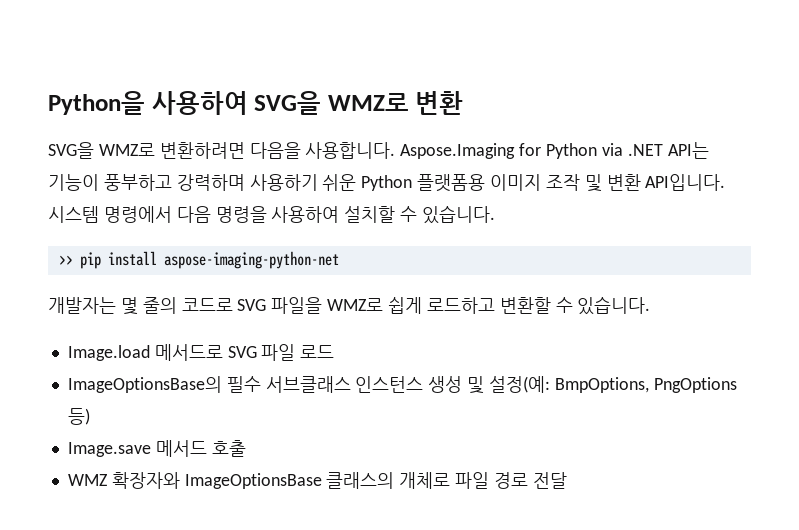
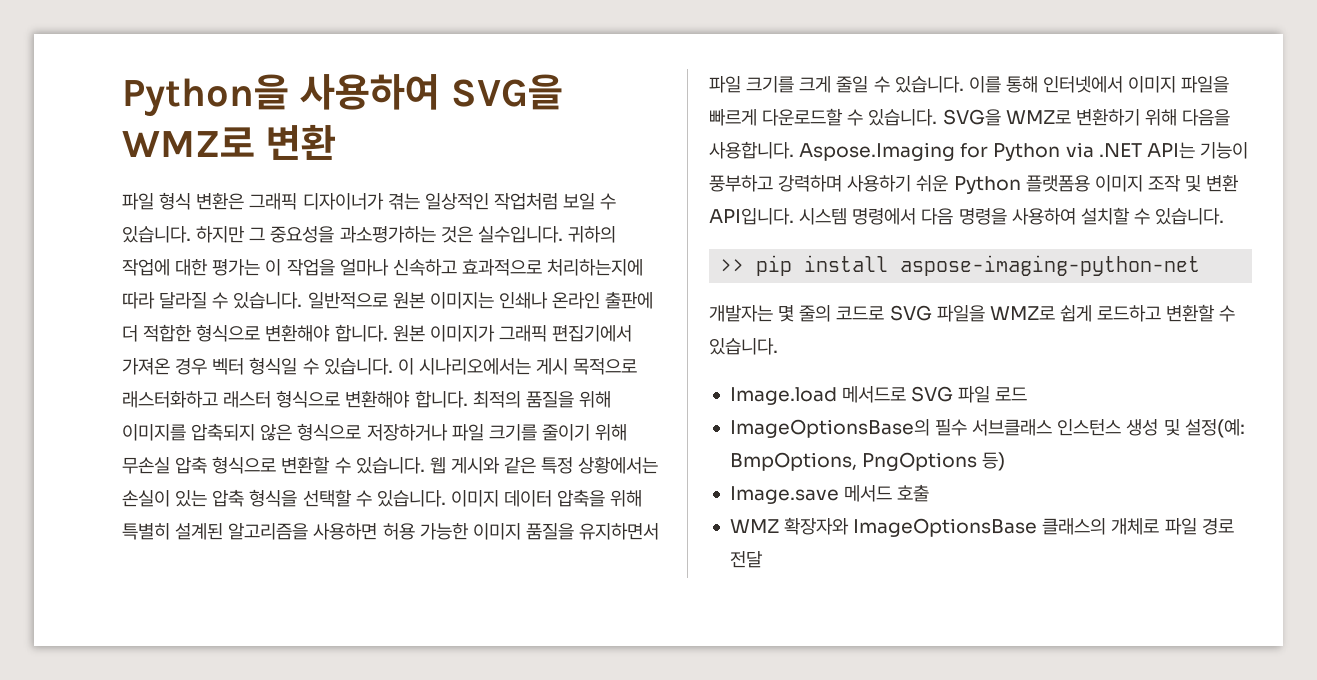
- SVG을 WMZ로 변환하려면 다음을 사용합니다.
+ 파일 형식 변환은 그래픽 디자이너가 겪는 일상적인 작업처럼 보일 수 있습니다. 하지만 그 중요성을 과소평가하는 것은 실수입니다. 귀하의 작업에 대한 평가는 이 작업을 얼마나 신속하고 효과적으로 처리하는지에 따라 달라질 수 있습니다. 일반적으로 원본 이미지는 인쇄나 온라인 출판에 더 적합한 형식으로 변환해야 합니다. 원본 이미지가 그래픽 편집기에서 가져온 경우 벡터 형식일 수 있습니다. 이 시나리오에서는 게시 목적으로 래스터화하고 래스터 형식으로 변환해야 합니다. 최적의 품질을 위해 이미지를 압축되지 않은 형식으로 저장하거나 파일 크기를 줄이기 위해 무손실 압축 형식으로 변환할 수 있습니다. 웹 게시와 같은 특정 상황에서는 손실이 있는 압축 형식을 선택할 수 있습니다. 이미지 데이터 압축을 위해 특별히 설계된 알고리즘을 사용하면 허용 가능한 이미지 품질을 유지하면서 파일 크기를 크게 줄일 수 있습니다. 이를 통해 인터넷에서 이미지 파일을 빠르게 다운로드할 수 있습니다. SVG을 WMZ로 변환하기 위해 다음을 사용합니다.

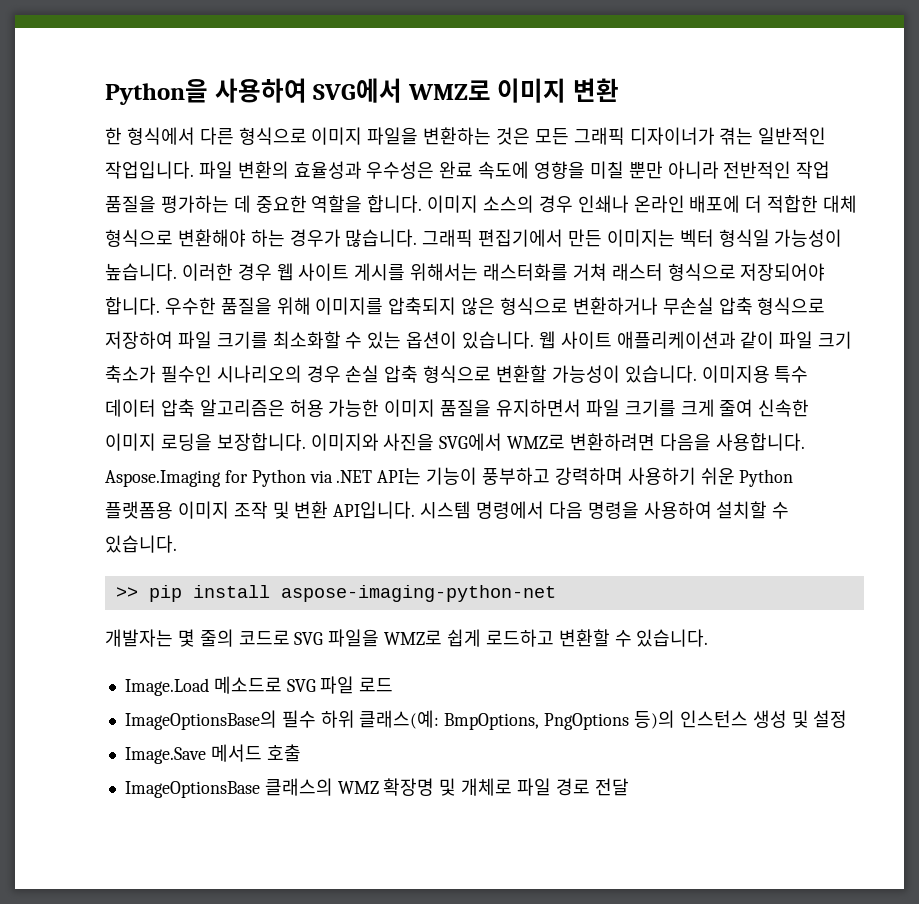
- Python을 사용하여 SVG을 WMZ로 변환
- 파일 형식 변환은 그래픽 디자이너가 겪는 일상적인 작업처럼 보일 수 있습니다. 하지만 그 중요성을 과소평가하는 것은 실수입니다. 귀하의 작업에 대한 평가는 이 작업을 얼마나 신속하고 효과적으로 처리하는지에 따라 달라질 수 있습니다. 일반적으로 원본 이미지는 인쇄나 온라인 출판에 더 적합한 형식으로 변환해야 합니다. 원본 이미지가 그래픽 편집기에서 가져온 경우 벡터 형식일 수 있습니다. 이 시나리오에서는 게시 목적으로 래스터화하고 래스터 형식으로 변환해야 합니다. 최적의 품질을 위해 이미지를 압축되지 않은 형식으로 저장하거나 파일 크기를 줄이기 위해 무손실 압축 형식으로 변환할 수 있습니다. 웹 게시와 같은 특정 상황에서는 손실이 있는 압축 형식을 선택할 수 있습니다. 이미지 데이터 압축을 위해 특별히 설계된 알고리즘을 사용하면 허용 가능한 이미지 품질을 유지하면서 파일 크기를 크게 줄일 수 있습니다. 이를 통해 인터넷에서 이미지 파일을 빠르게 다운로드할 수 있습니다. SVG을 WMZ로 변환하기 위해 다음을 사용합니다.
+ Python을 사용하여 SVG에서 WMZ로 이미지 변환
+ 한 형식에서 다른 형식으로 이미지 파일을 변환하는 것은 모든 그래픽 디자이너가 겪는 일반적인 작업입니다. 파일 변환의 효율성과 우수성은 완료 속도에 영향을 미칠 뿐만 아니라 전반적인 작업 품질을 평가하는 데 중요한 역할을 합니다. 이미지 소스의 경우 인쇄나 온라인 배포에 더 적합한 대체 형식으로 변환해야 하는 경우가 많습니다. 그래픽 편집기에서 만든 이미지는 벡터 형식일 가능성이 높습니다. 이러한 경우 웹 사이트 게시를 위해서는 래스터화를 거쳐 래스터 형식으로 저장되어야 합니다. 우수한 품질을 위해 이미지를 압축되지 않은 형식으로 변환하거나 무손실 압축 형식으로 저장하여 파일 크기를 최소화할 수 있는 옵션이 있습니다. 웹 사이트 애플리케이션과 같이 파일 크기 축소가 필수인 시나리오의 경우 손실 압축 형식으로 변환할 가능성이 있습니다. 이미지용 특수 데이터 압축 알고리즘은 허용 가능한 이미지 품질을 유지하면서 파일 크기를 크게 줄여 신속한 이미지 로딩을 보장합니다. 이미지와 사진을 SVG에서 WMZ로 변환하려면 다음을 사용합니다.
- Image.load 메서드로 SVG 파일 로드
+ Image.Load 메소드로 SVG 파일 로드
- ImageOptionsBase의 필수 서브클래스 인스턴스 생성 및 설정(예: BmpOptions, PngOptions 등)
- Image.save 메서드 호출
- WMZ 확장자와 ImageOptionsBase 클래스의 개체로 파일 경로 전달
+ ImageOptionsBase의 필수 하위 클래스(예: BmpOptions, PngOptions 등)의 인스턴스 생성 및 설정
+ Image.Save 메서드 호출
+ ImageOptionsBase 클래스의 WMZ 확장명 및 개체로 파일 경로 전달

